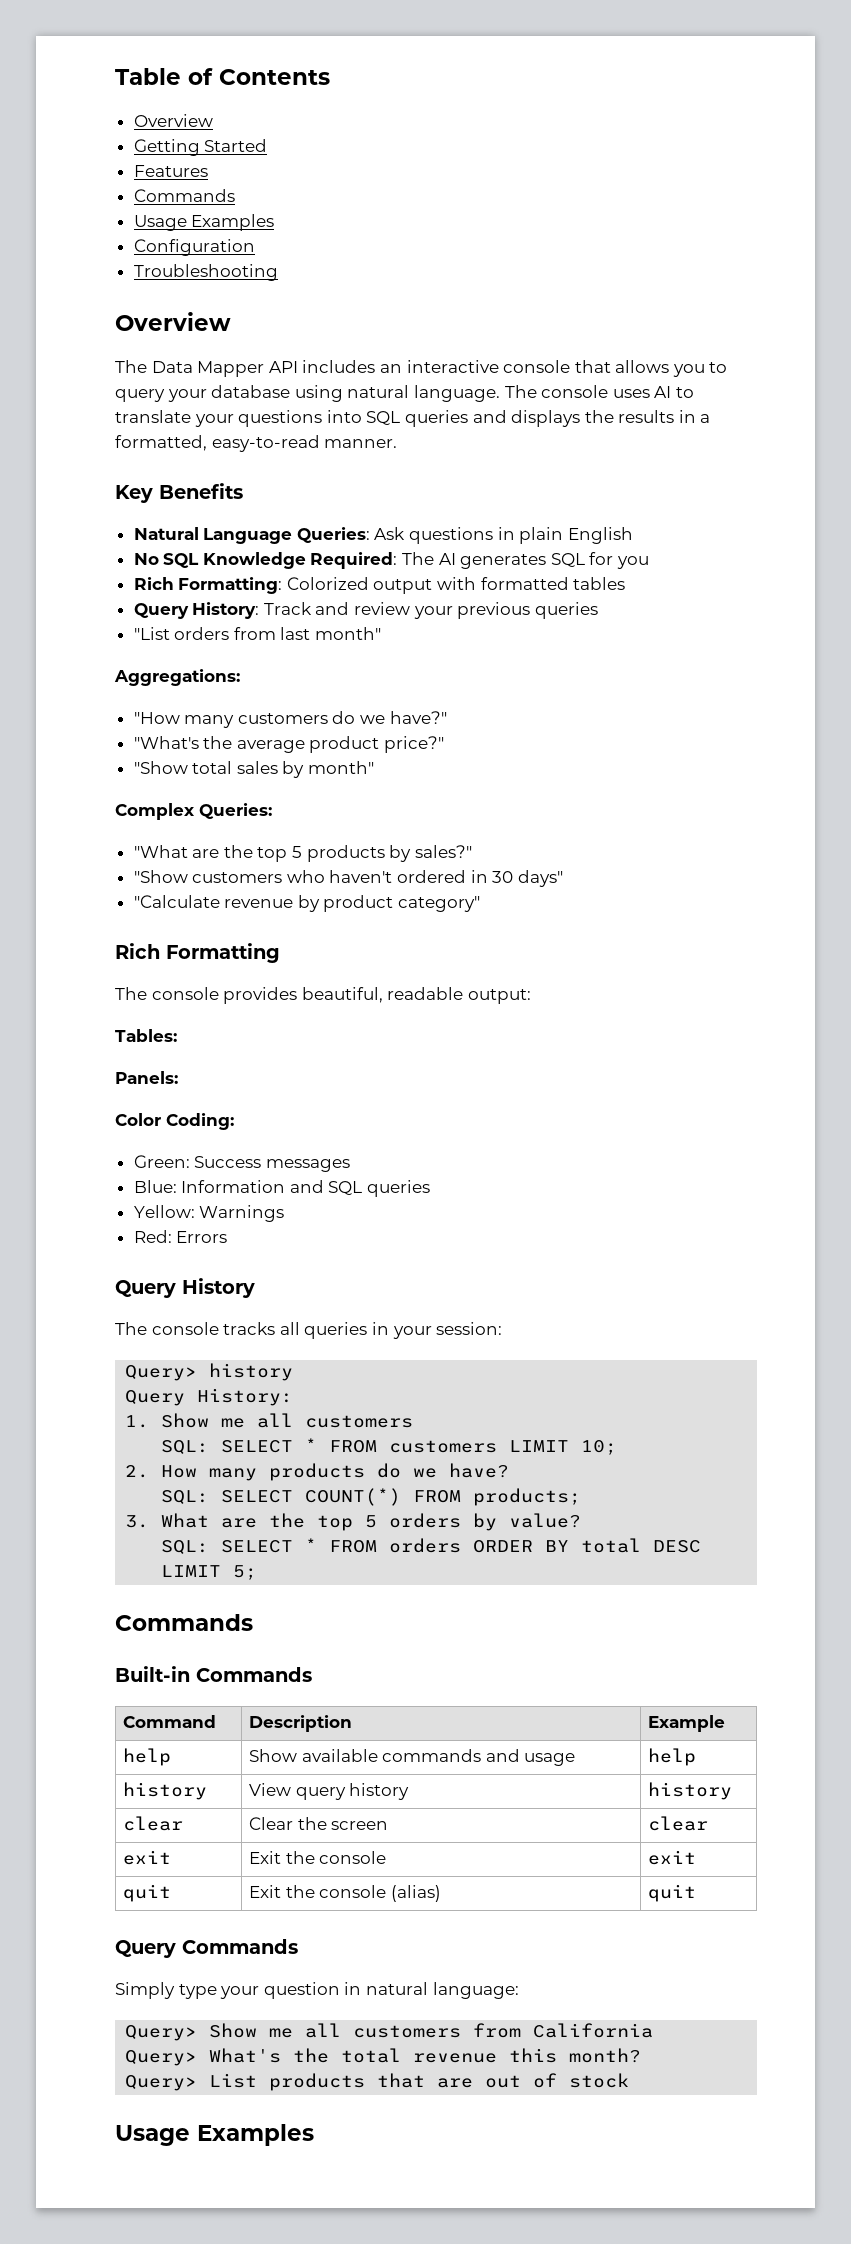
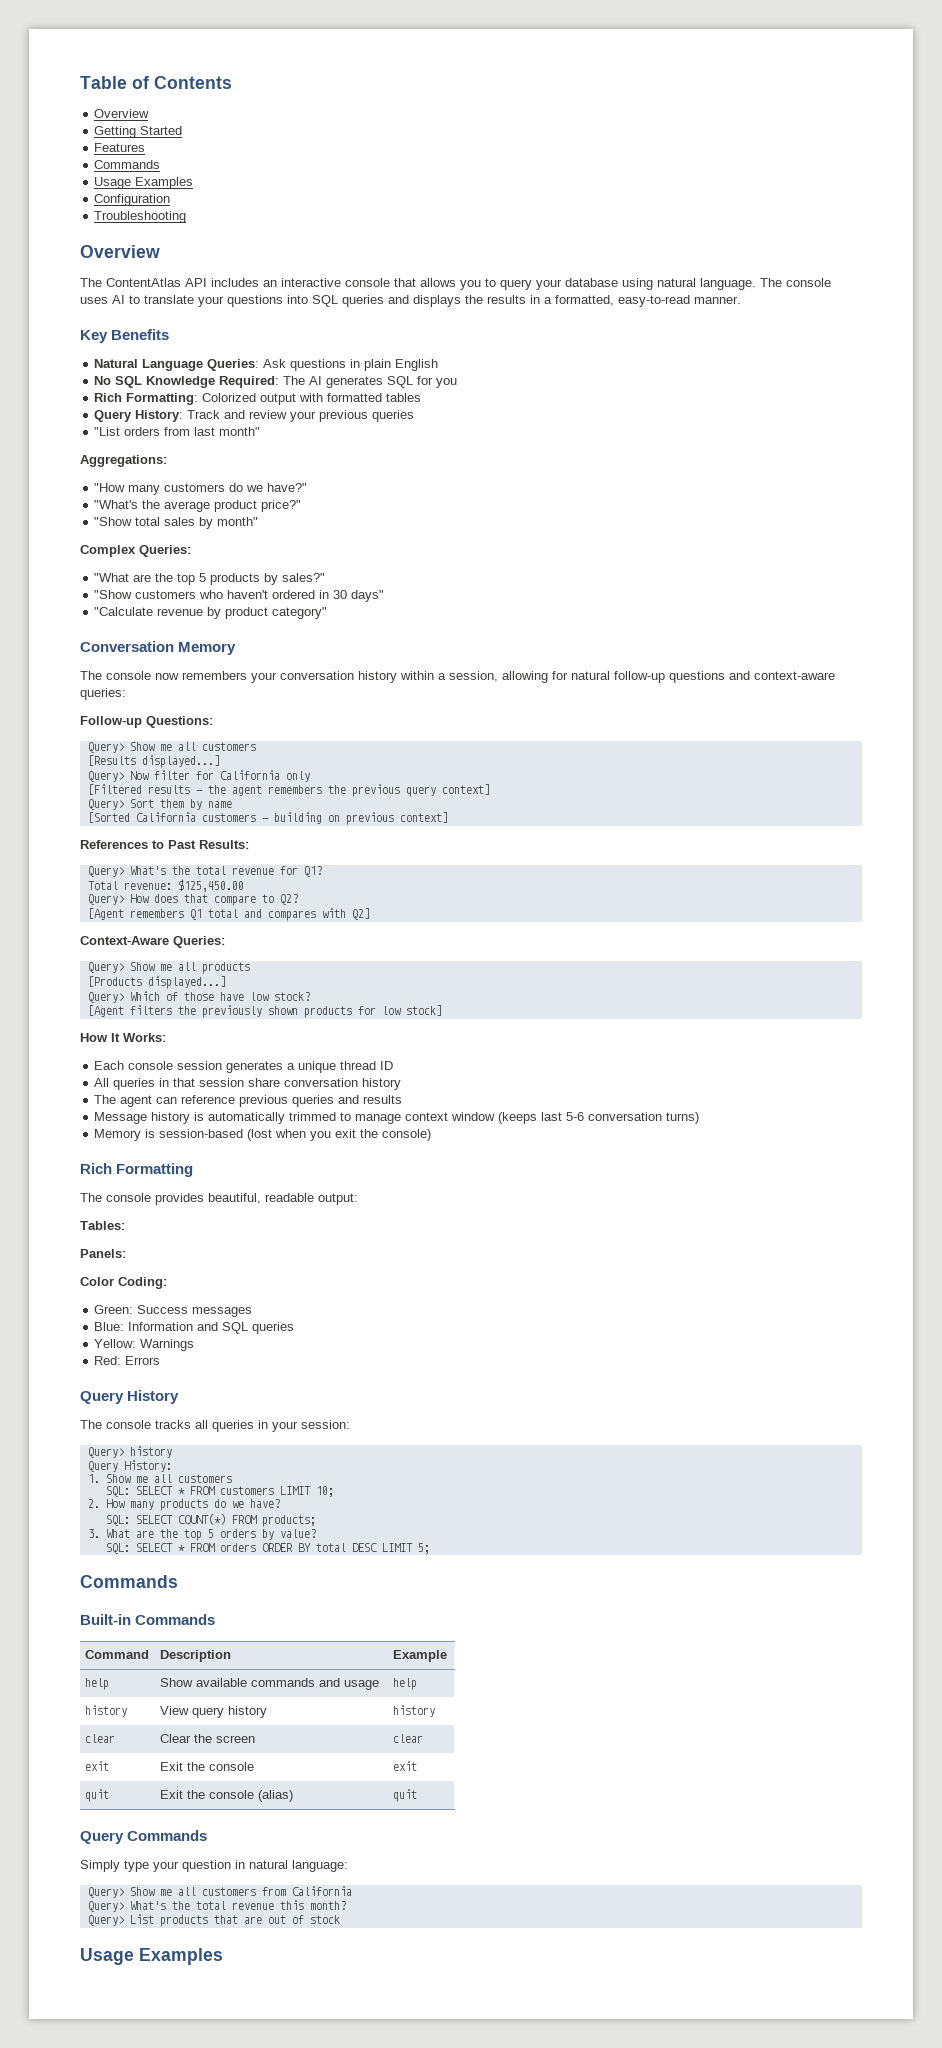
- The Data Mapper API includes an interactive console that allows you to query your database using natural language.
+ The ContentAtlas API includes an interactive console that allows you to query your database using natural language.
+ Conversation Memory
+ The console now remembers your conversation history within a session, allowing for natural follow-up questions and context-aware queries:
+ Follow-up Questions:
+ Query> Show me all customers
+ [Results displayed...]
+ Query> Now filter for California only
+ [Filtered results - the agent remembers the previous query context]
+ Query> Sort them by name
+ [Sorted California customers - building on previous context]
+ References to Past Results:
+ Query> What's the total revenue for Q1?
+ Total revenue: $125,450.00
+ Query> How does that compare to Q2?
+ [Agent remembers Q1 total and compares with Q2]
+ Context-Aware Queries:
+ Query> Show me all products
+ [Products displayed...]
+ Query> Which of those have low stock?
+ [Agent filters the previously shown products for low stock]
+ How It Works:
+ Each console session generates a unique thread ID
+ All queries in that session share conversation history
+ The agent can reference previous queries and results
+ Message history is automatically trimmed to manage context window (keeps last 5-6 conversation turns)
+ Memory is session-based (lost when you exit the console)

